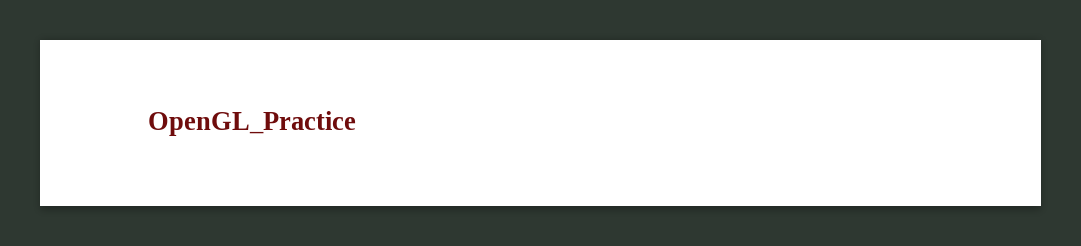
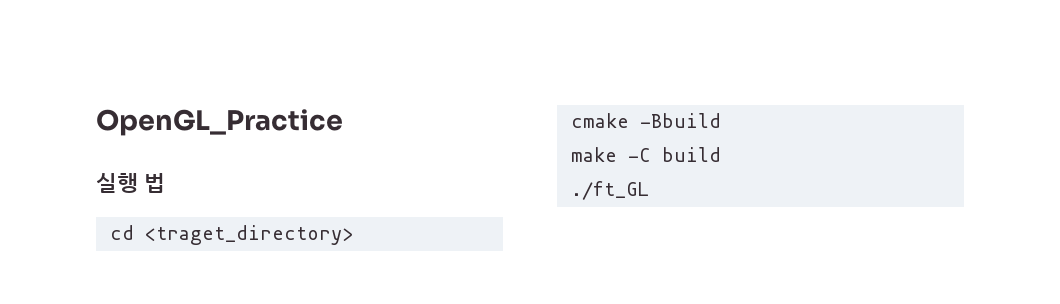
+ 실행 법
+ cd <traget_directory>
+ cmake -Bbuild
+ make -C build
+ ./ft_GL

